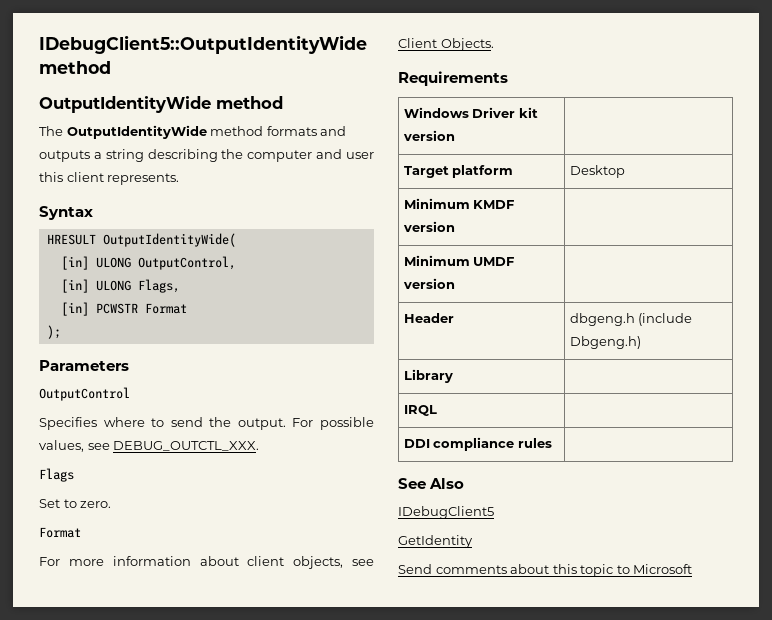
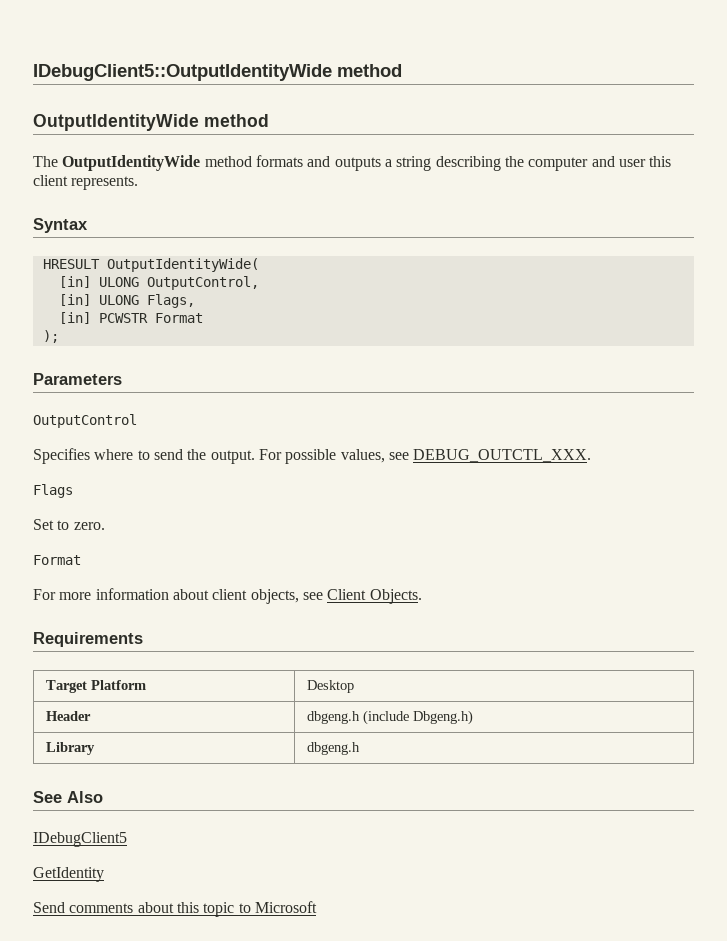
- Windows Driver kit version |
- Target platform | Desktop
+ Target Platform | Desktop
- Minimum KMDF version |
- Minimum UMDF version |
- Library |
- IRQL |
- DDI compliance rules |
+ Library | dbgeng.h

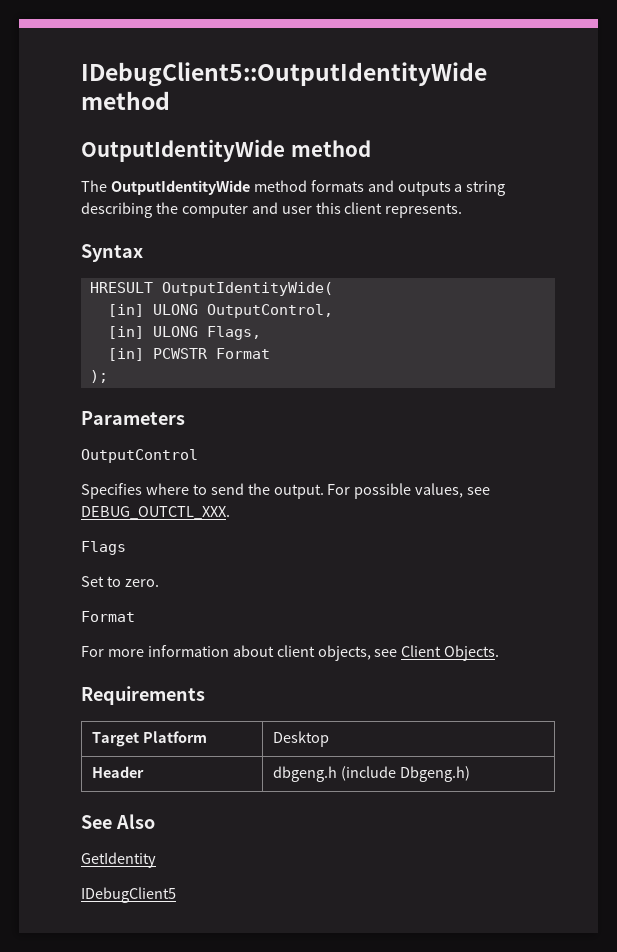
- Library | dbgeng.h
- IDebugClient5
- Send comments about this topic to Microsoft
+ IDebugClient5

